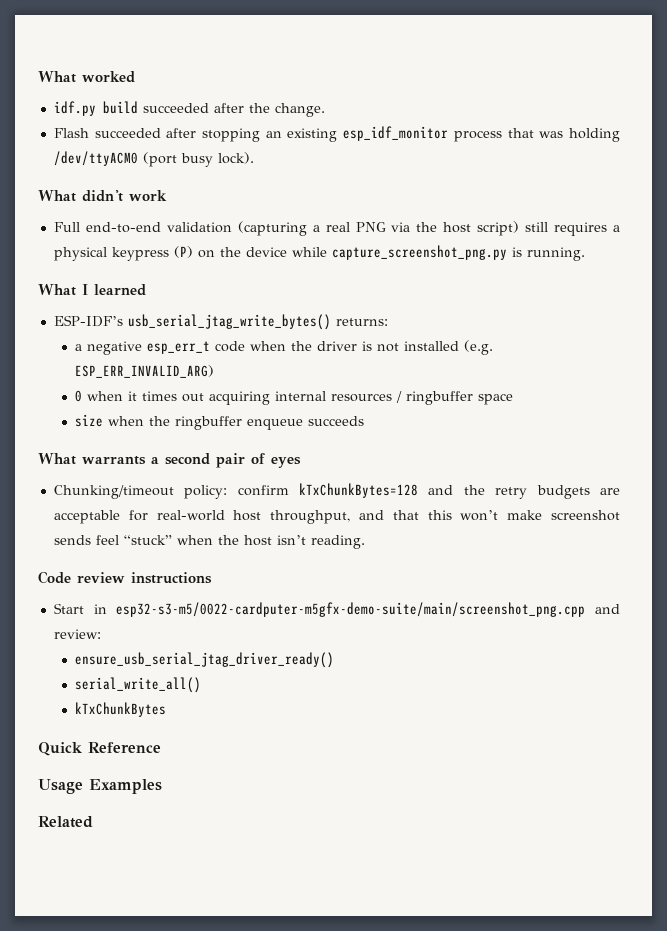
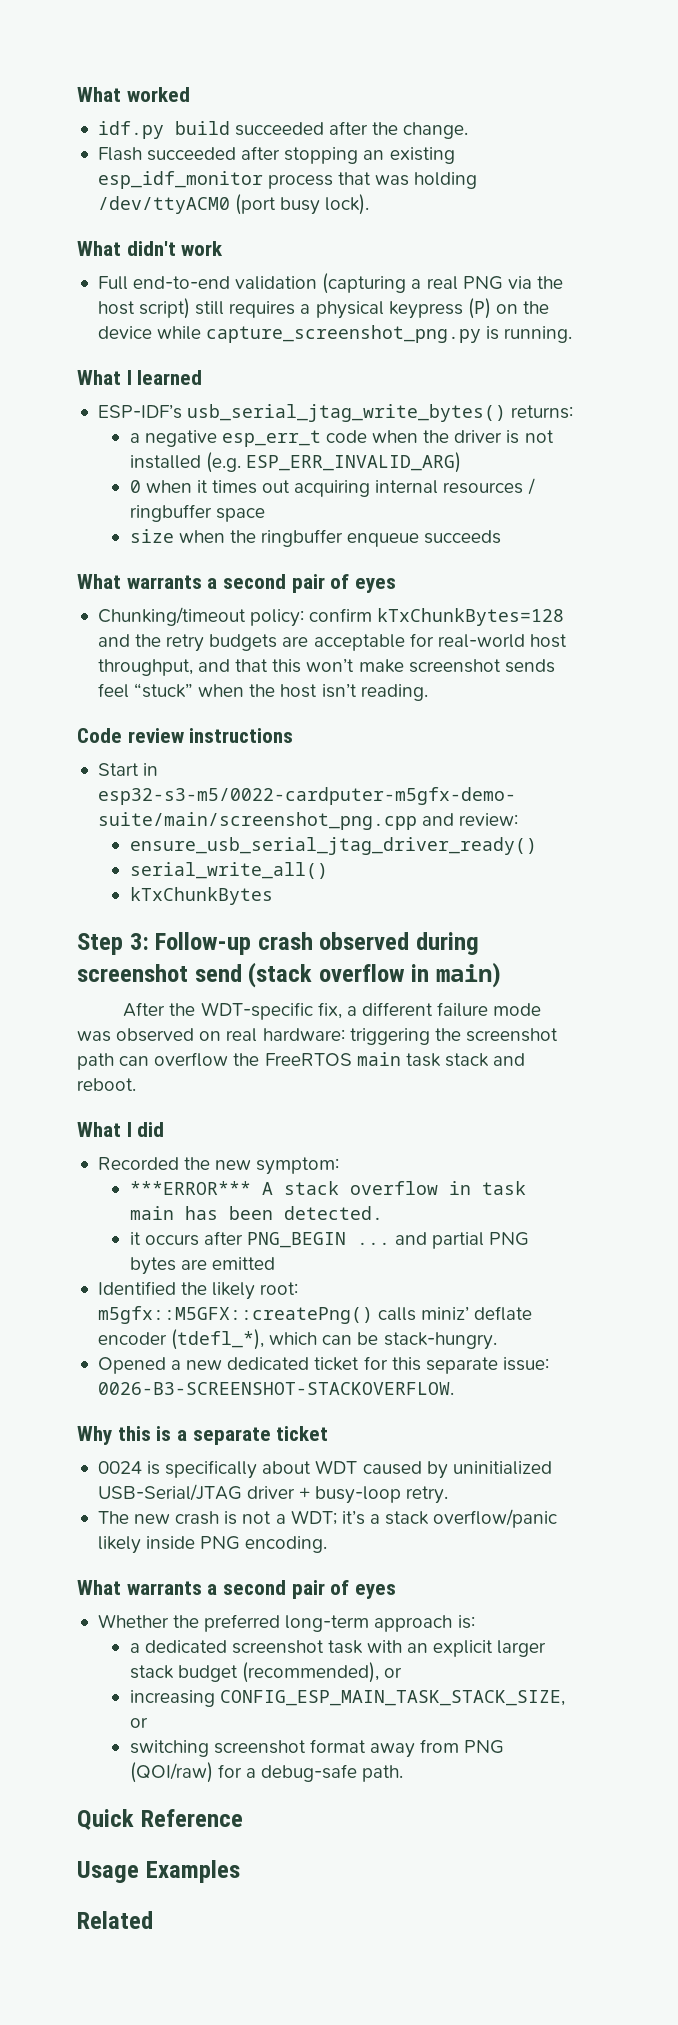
+ Step 3: Follow-up crash observed during screenshot send (stack overflow in main)
+ After the WDT-specific fix, a different failure mode was observed on real hardware: triggering the screenshot path can overflow the FreeRTOS main task stack and reboot.
+ What I did
+ Recorded the new symptom:
+ ***ERROR*** A stack overflow in task main has been detected.
+ it occurs after PNG_BEGIN ... and partial PNG bytes are emitted
+ Identified the likely root: m5gfx::M5GFX::createPng() calls miniz’ deflate encoder (tdefl_*), which can be stack-hungry.
+ Opened a new dedicated ticket for this separate issue: 0026-B3-SCREENSHOT-STACKOVERFLOW.
+ Why this is a separate ticket
+ 0024 is specifically about WDT caused by uninitialized USB-Serial/JTAG driver + busy-loop retry.
+ The new crash is not a WDT; it’s a stack overflow/panic likely inside PNG encoding.
+ What warrants a second pair of eyes
+ Whether the preferred long-term approach is:
+ a dedicated screenshot task with an explicit larger stack budget (recommended), or
+ increasing CONFIG_ESP_MAIN_TASK_STACK_SIZE, or
+ switching screenshot format away from PNG (QOI/raw) for a debug-safe path.

